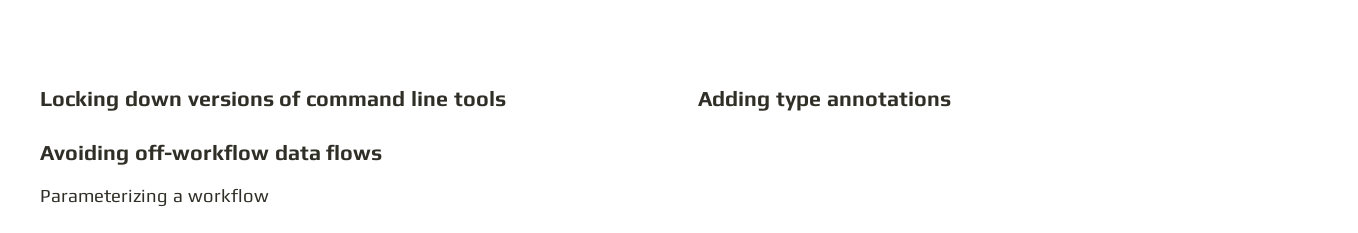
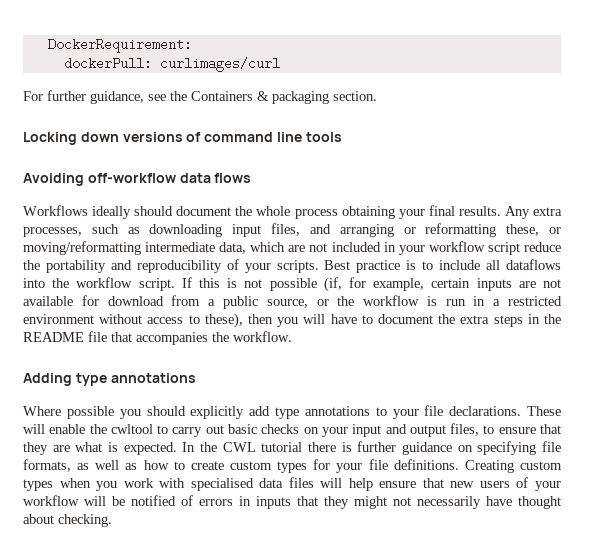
+ DockerRequirement:
+ dockerPull: curlimages/curl
+ For further guidance, see the Containers & packaging section.
- Parameterizing a workflow
+ Workflows ideally should document the whole process obtaining your final results. Any extra processes, such as downloading input files, and arranging or reformatting these, or moving/reformatting intermediate data, which are not included in your workflow script reduce the portability and reproducibility of your scripts. Best practice is to include all dataflows into the workflow script. If this is not possible (if, for example, certain inputs are not available for download from a public source, or the workflow is run in a restricted environment without access to these), then you will have to document the extra steps in the README file that accompanies the workflow.
  Adding type annotations
+ Where possible you should explicitly add type annotations to your file declarations. These will enable the cwltool to carry out basic checks on your input and output files, to ensure that they are what is expected. In the CWL tutorial there is further guidance on specifying file formats, as well as how to create custom types for your file definitions. Creating custom types when you work with specialised data files will help ensure that new users of your workflow will be notified of errors in inputs that they might not necessarily have thought about checking.

